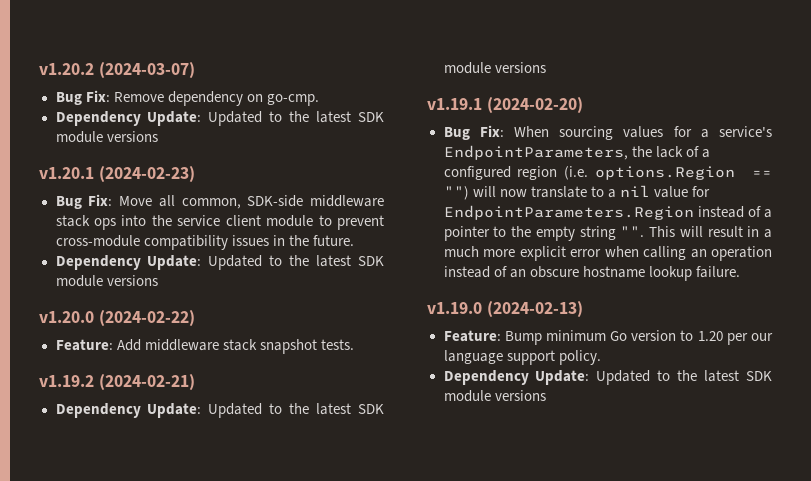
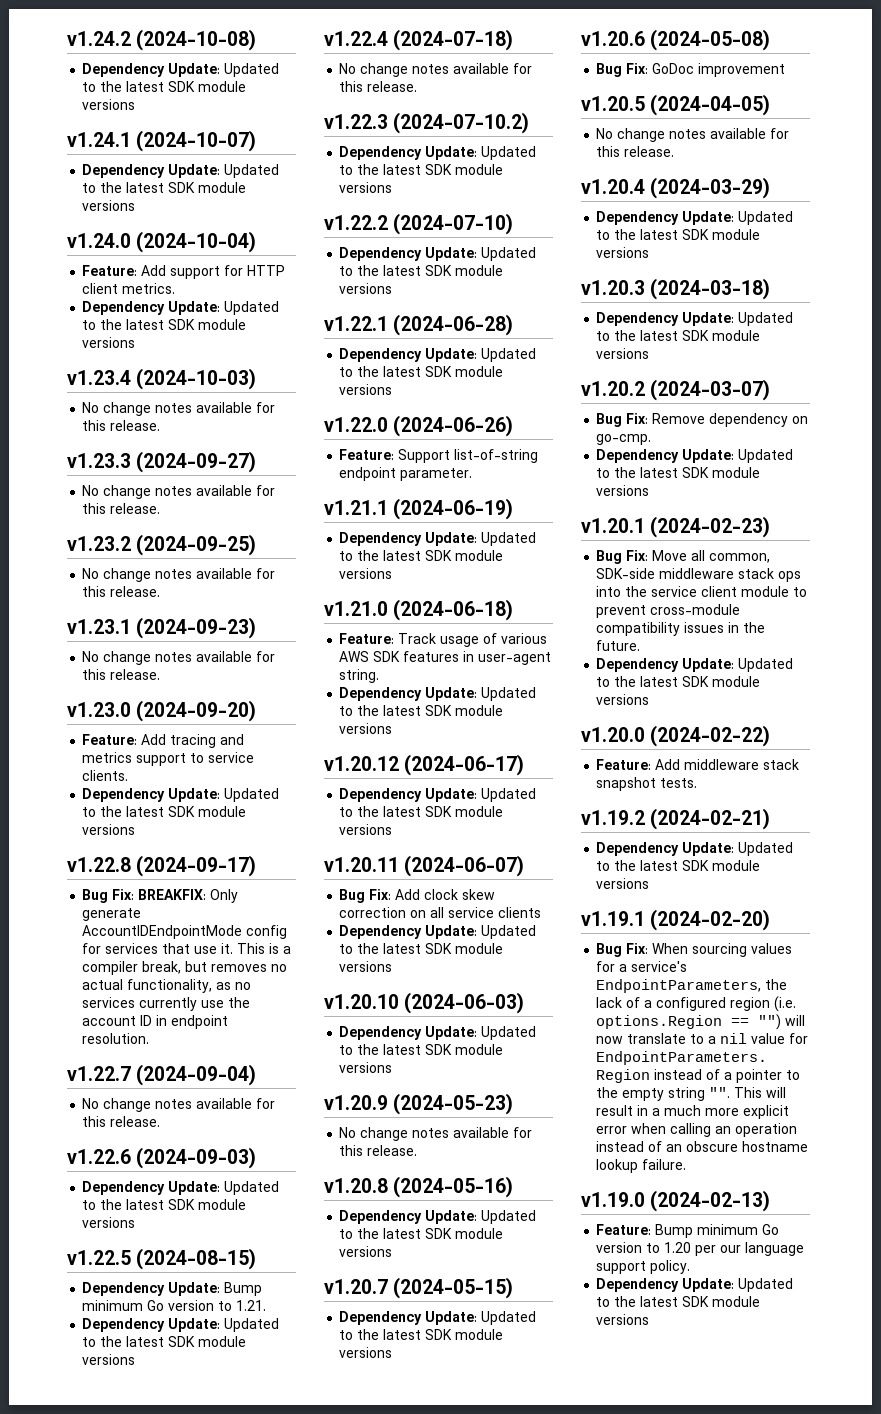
+ v1.24.2 (2024-10-08)
+ Dependency Update: Updated to the latest SDK module versions
+ v1.24.1 (2024-10-07)
+ Dependency Update: Updated to the latest SDK module versions
+ v1.24.0 (2024-10-04)
+ Feature: Add support for HTTP client metrics.
+ Dependency Update: Updated to the latest SDK module versions
+ v1.23.4 (2024-10-03)
+ No change notes available for this release.
+ v1.23.3 (2024-09-27)
+ No change notes available for this release.
+ v1.23.2 (2024-09-25)
+ No change notes available for this release.
+ v1.23.1 (2024-09-23)
+ No change notes available for this release.
+ v1.23.0 (2024-09-20)
+ Feature: Add tracing and metrics support to service clients.
+ Dependency Update: Updated to the latest SDK module versions
+ v1.22.8 (2024-09-17)
+ Bug Fix: BREAKFIX: Only generate AccountIDEndpointMode config for services that use it. This is a compiler break, but removes no actual functionality, as no services currently use the account ID in endpoint resolution.
+ v1.22.7 (2024-09-04)
+ No change notes available for this release.
+ v1.22.6 (2024-09-03)
+ Dependency Update: Updated to the latest SDK module versions
+ v1.22.5 (2024-08-15)
+ Dependency Update: Bump minimum Go version to 1.21.
+ Dependency Update: Updated to the latest SDK module versions
+ v1.22.4 (2024-07-18)
+ No change notes available for this release.
+ v1.22.3 (2024-07-10.2)
+ Dependency Update: Updated to the latest SDK module versions
+ v1.22.2 (2024-07-10)
+ Dependency Update: Updated to the latest SDK module versions
+ v1.22.1 (2024-06-28)
+ Dependency Update: Updated to the latest SDK module versions
+ v1.22.0 (2024-06-26)
+ Feature: Support list-of-string endpoint parameter.
+ v1.21.1 (2024-06-19)
+ Dependency Update: Updated to the latest SDK module versions
+ v1.21.0 (2024-06-18)
+ Feature: Track usage of various AWS SDK features in user-agent string.
+ Dependency Update: Updated to the latest SDK module versions
+ v1.20.12 (2024-06-17)
+ Dependency Update: Updated to the latest SDK module versions
+ v1.20.11 (2024-06-07)
+ Bug Fix: Add clock skew correction on all service clients
+ Dependency Update: Updated to the latest SDK module versions
+ v1.20.10 (2024-06-03)
+ Dependency Update: Updated to the latest SDK module versions
+ v1.20.9 (2024-05-23)
+ No change notes available for this release.
+ v1.20.8 (2024-05-16)
+ Dependency Update: Updated to the latest SDK module versions
+ v1.20.7 (2024-05-15)
+ Dependency Update: Updated to the latest SDK module versions
+ v1.20.6 (2024-05-08)
+ Bug Fix: GoDoc improvement
+ v1.20.5 (2024-04-05)
+ No change notes available for this release.
+ v1.20.4 (2024-03-29)
+ Dependency Update: Updated to the latest SDK module versions
+ v1.20.3 (2024-03-18)
+ Dependency Update: Updated to the latest SDK module versions

